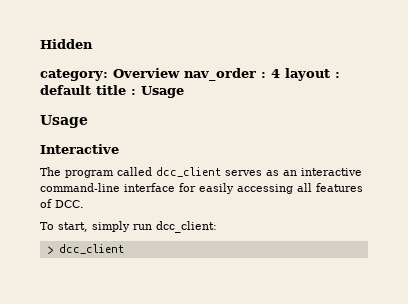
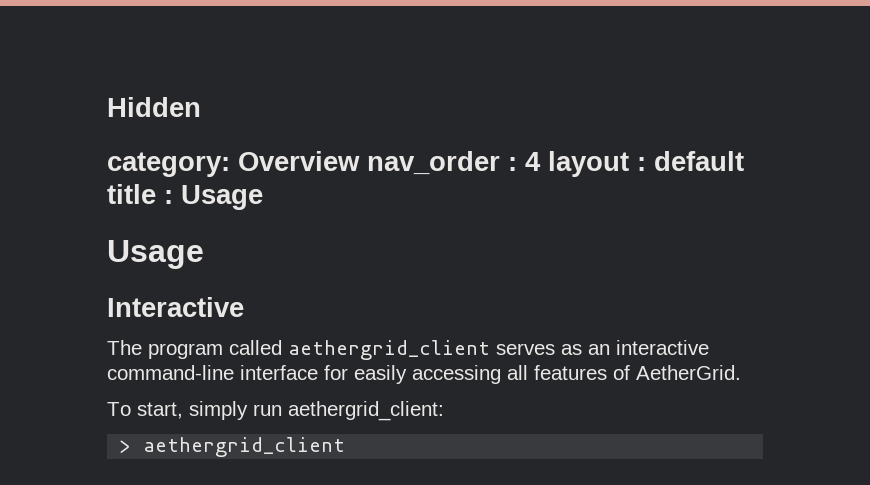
- The program called dcc_client serves as an interactive command-line interface for easily accessing all features of DCC.
+ The program called aethergrid_client serves as an interactive command-line interface for easily accessing all features of AetherGrid.
- To start, simply run dcc_client:
+ To start, simply run aethergrid_client:
- > dcc_client
+ > aethergrid_client

